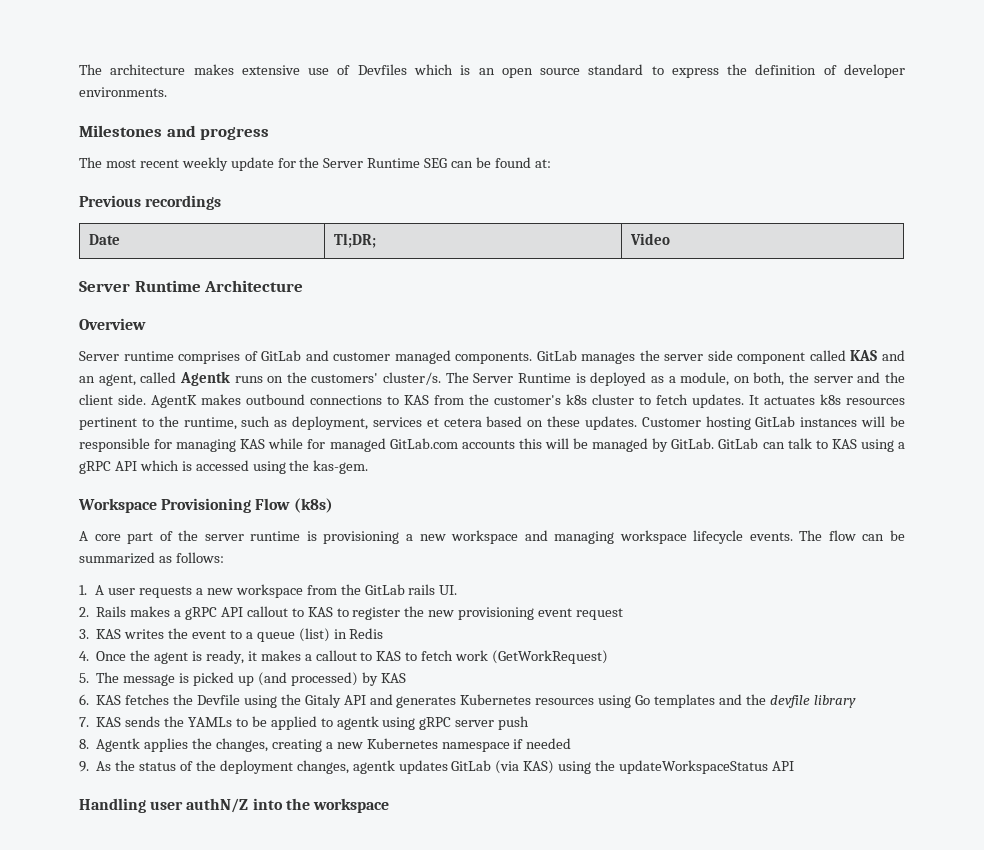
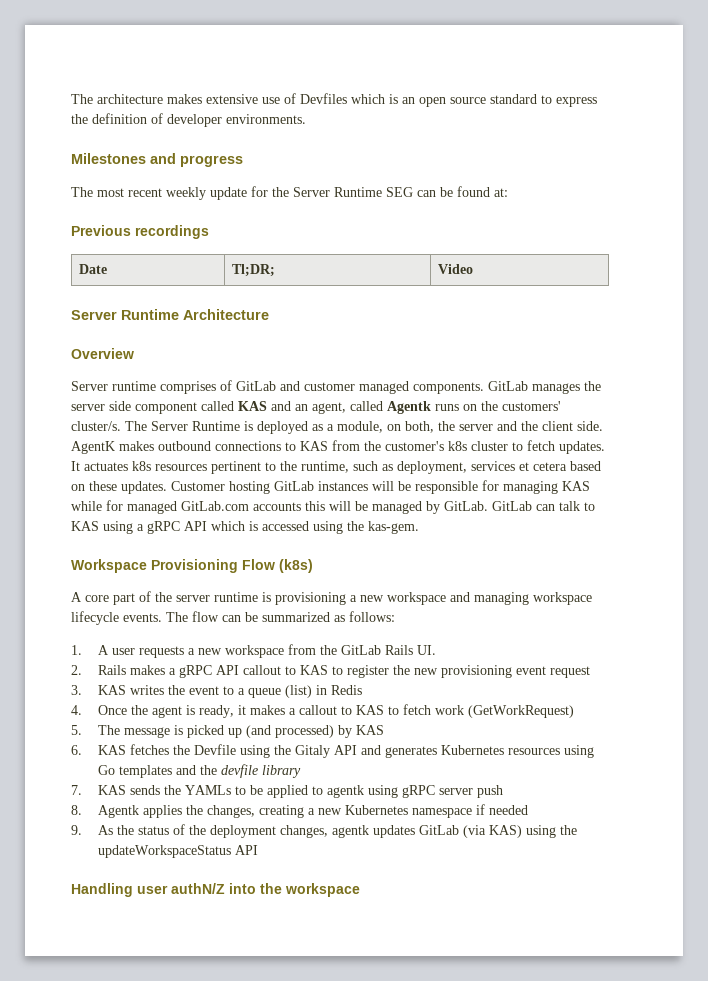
- 1. A user requests a new workspace from the GitLab rails UI.
+ 1. A user requests a new workspace from the GitLab Rails UI.

